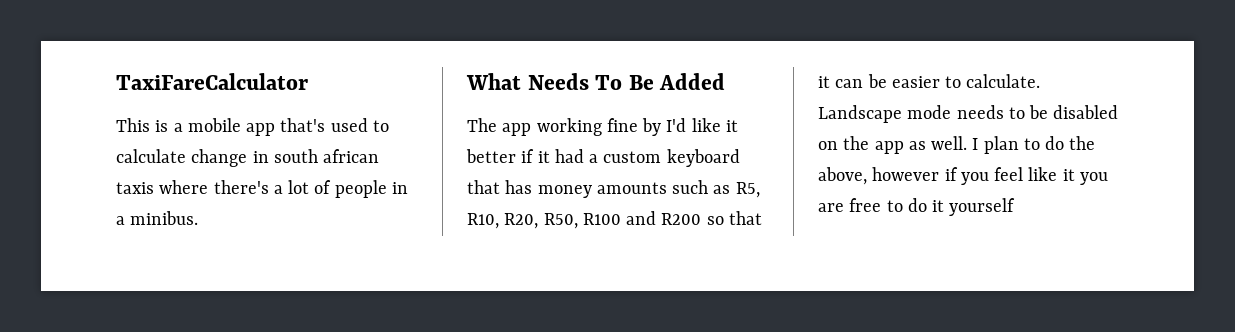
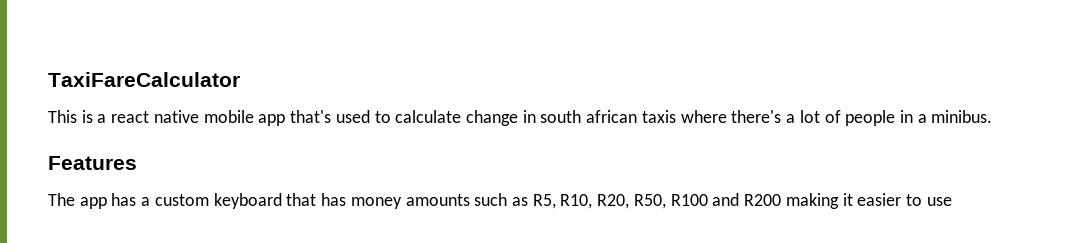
- This is a mobile app that's used to calculate change in south african taxis where there's a lot of people in a minibus.
+ This is a react native mobile app that's used to calculate change in south african taxis where there's a lot of people in a minibus.
- What Needs To Be Added
- The app working fine by I'd like it better if it had a custom keyboard that has money amounts such as R5, R10, R20, R50, R100 and R200 so that it can be easier to calculate. Landscape mode needs to be disabled on the app as well. I plan to do the above, however if you feel like it you are free to do it yourself
+ Features
+ The app has a custom keyboard that has money amounts such as R5, R10, R20, R50, R100 and R200 making it easier to use

